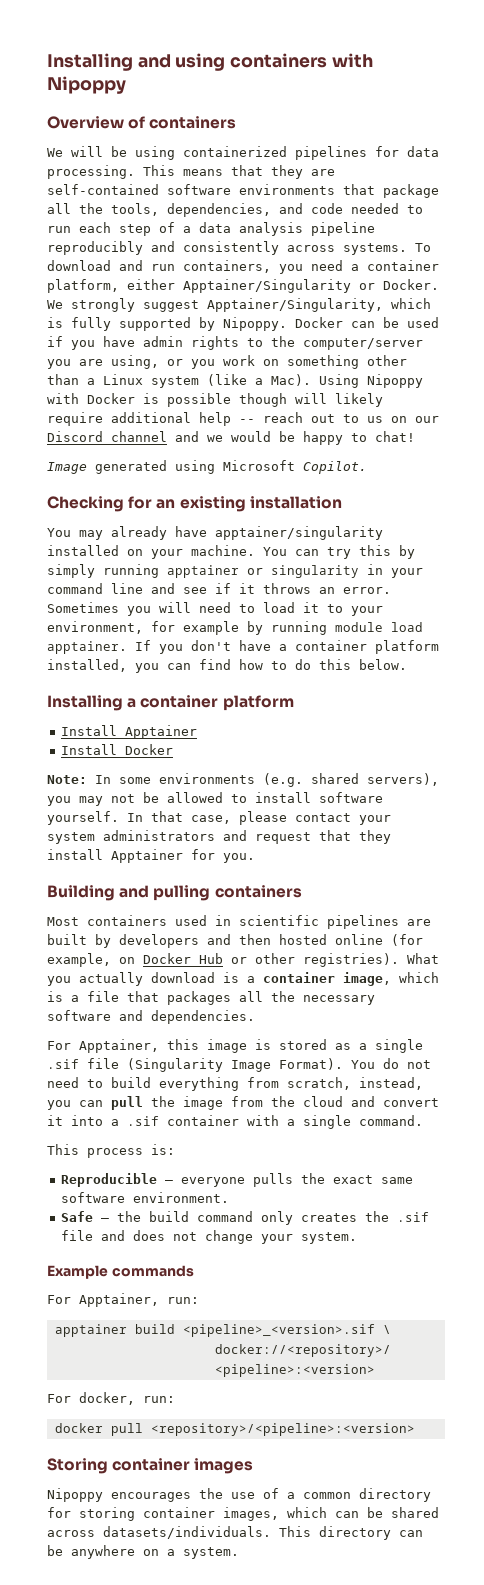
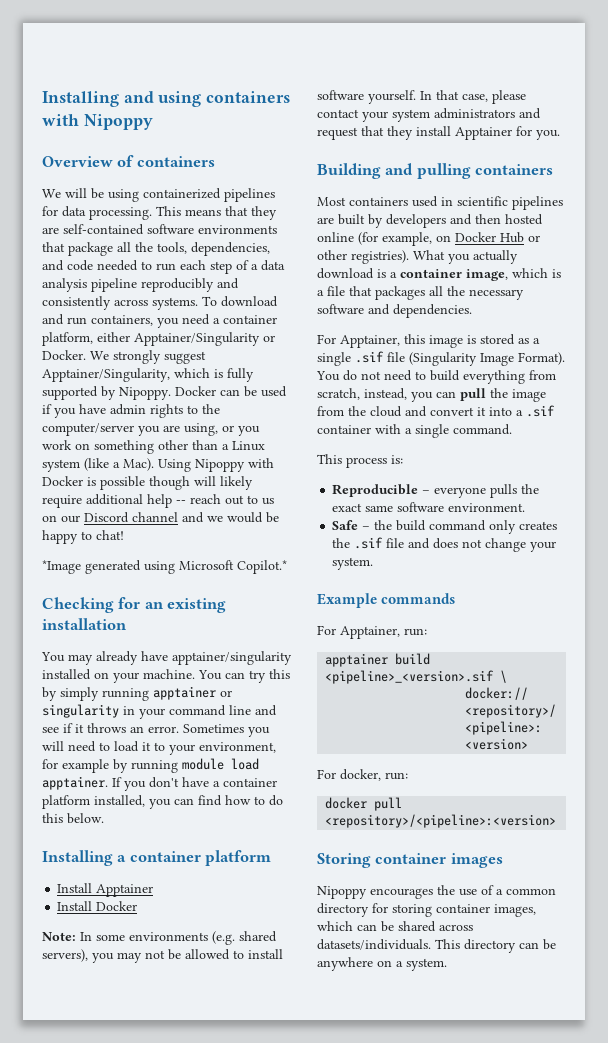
- Image generated using Microsoft Copilot.
+ *Image generated using Microsoft Copilot.*

